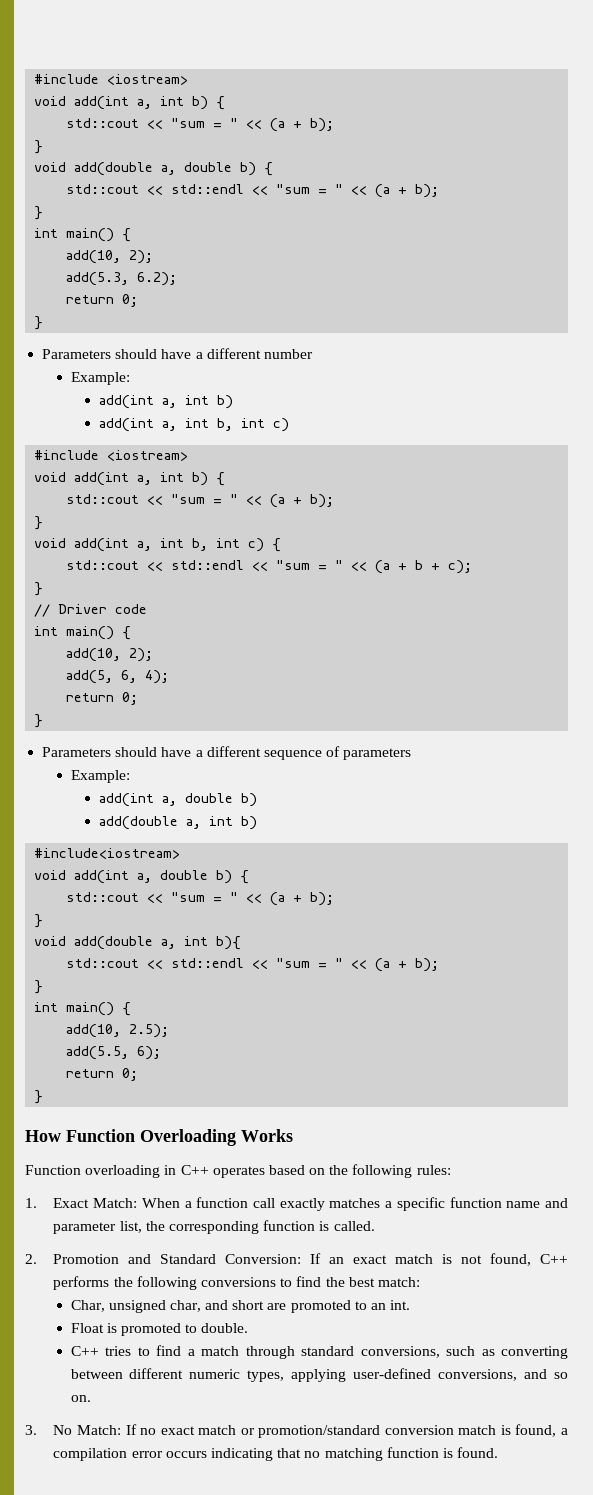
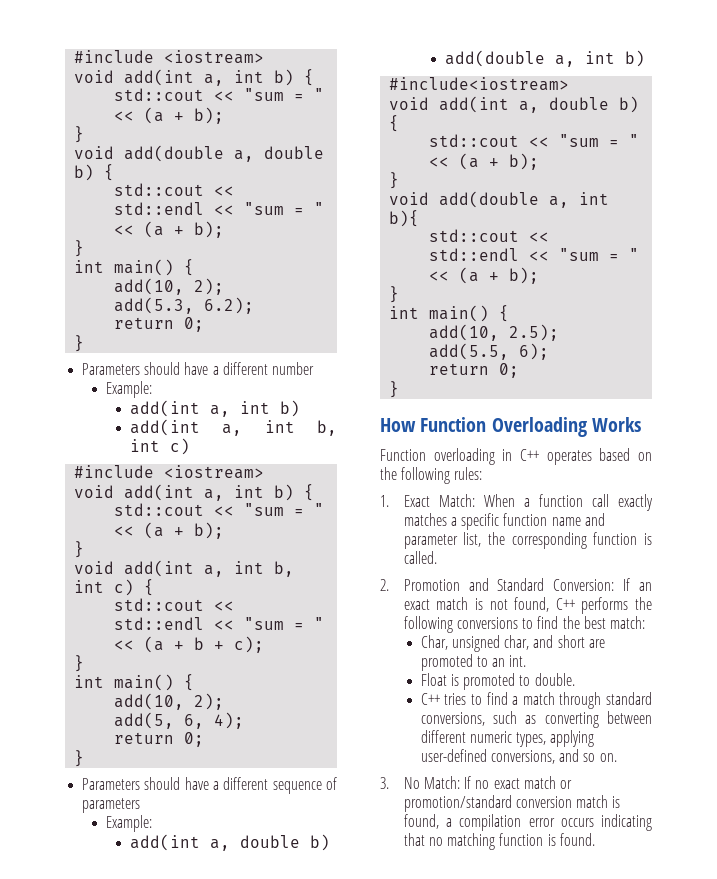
- // Driver code

